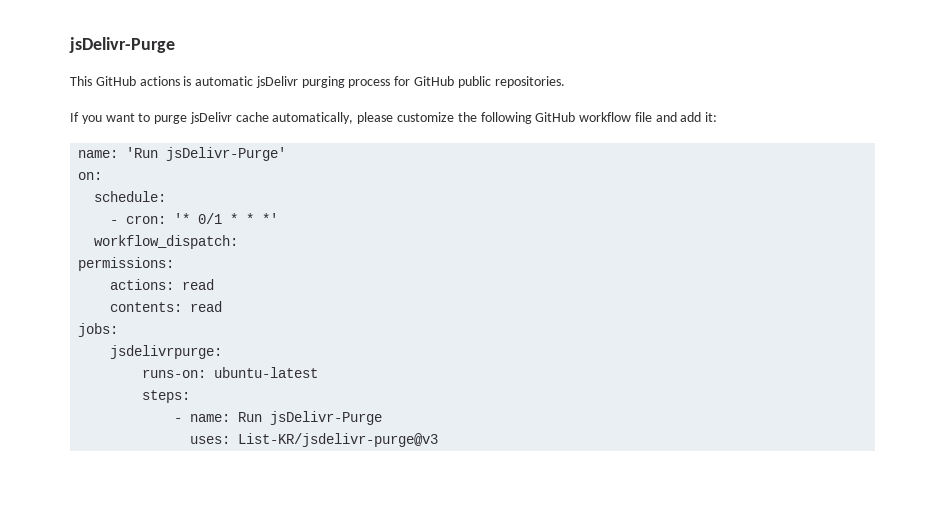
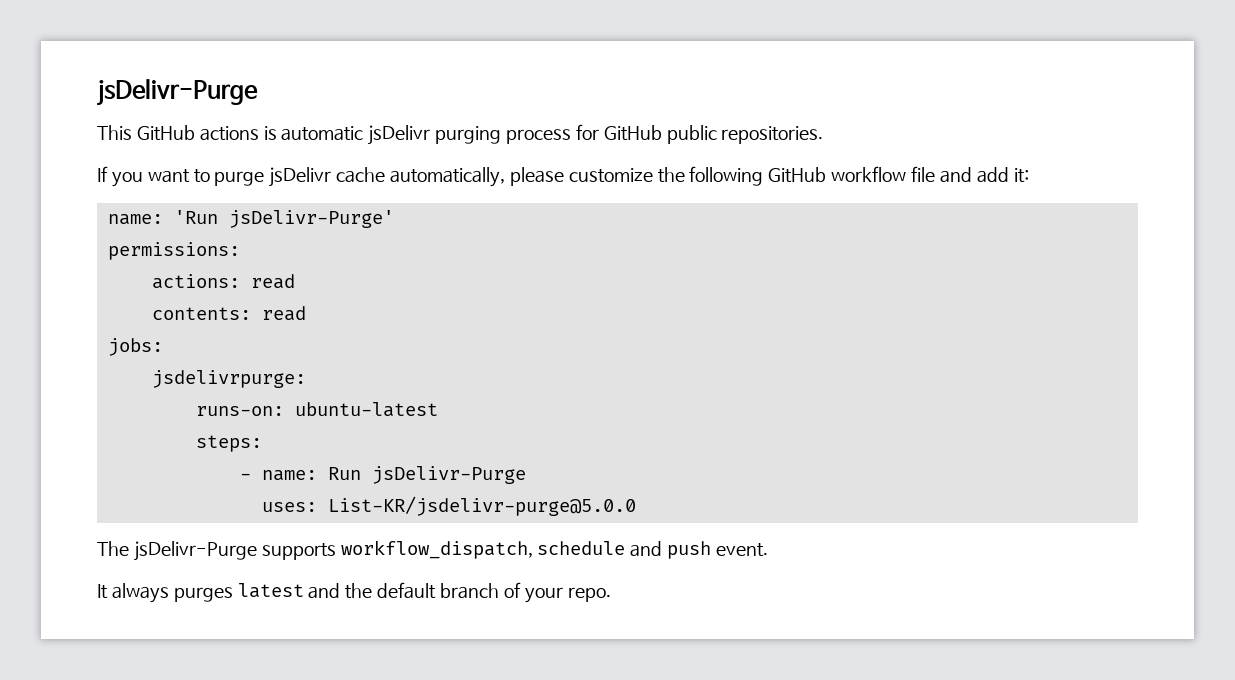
- on:
- schedule:
- - cron: '* 0/1 * * *'
- workflow_dispatch:
- uses: List-KR/jsdelivr-purge@v3
+ uses: List-KR/jsdelivr-purge@5.0.0
+ The jsDelivr-Purge supports workflow_dispatch, schedule and push event.
+ It always purges latest and the default branch of your repo.

